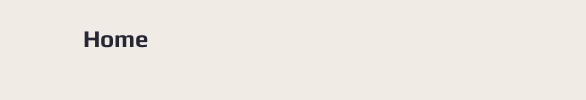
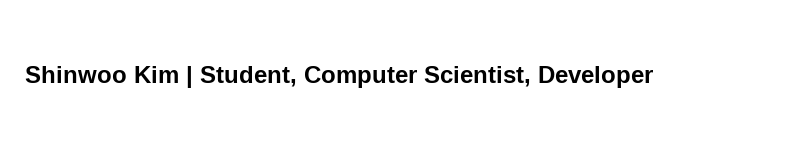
- Home
+ Shinwoo Kim | Student, Computer Scientist, Developer

